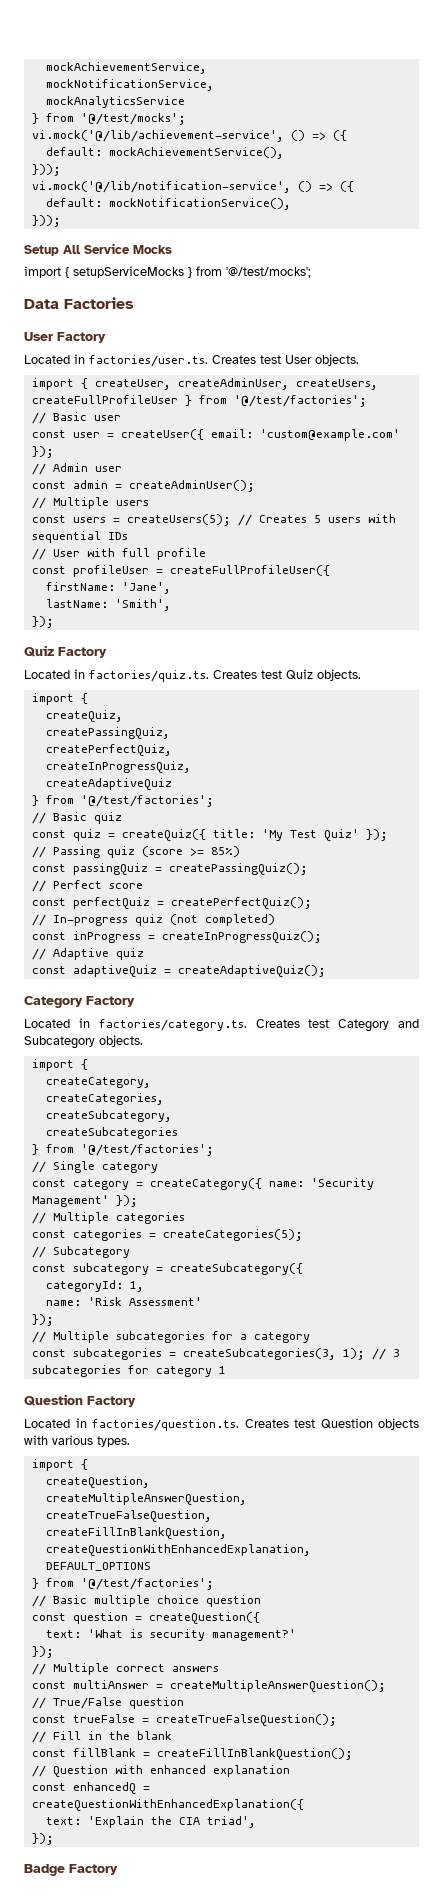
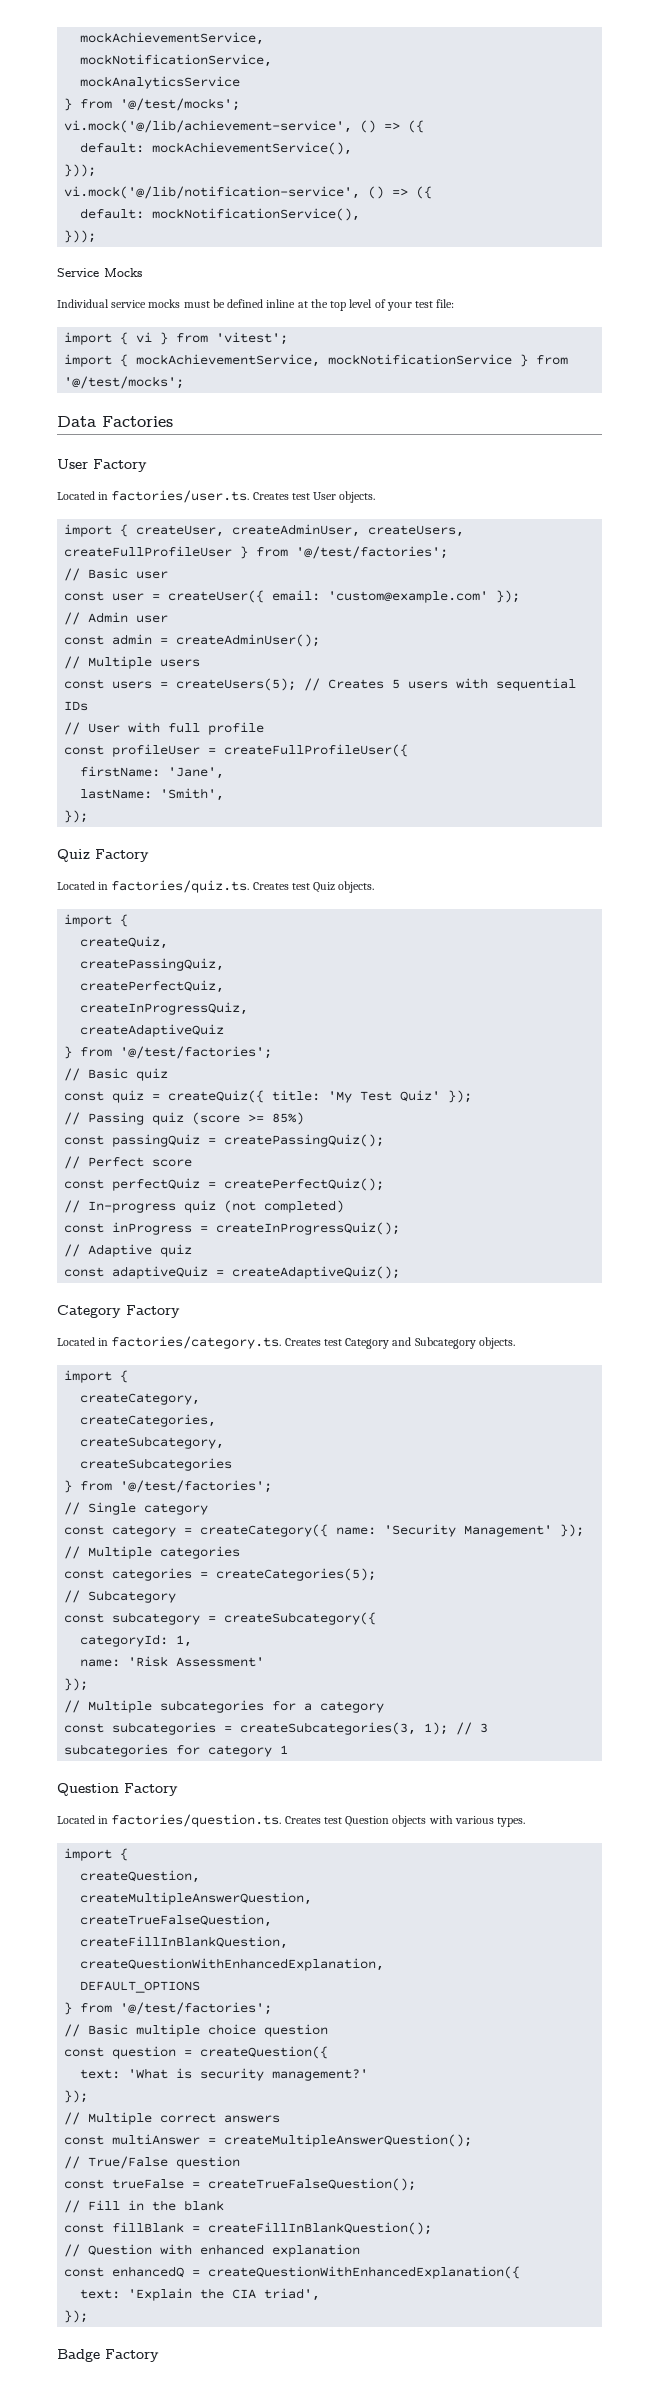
- Setup All Service Mocks
+ Service Mocks
- import { setupServiceMocks } from '@/test/mocks';
+ Individual service mocks must be defined inline at the top level of your test file:
+ import { vi } from 'vitest';
+ import { mockAchievementService, mockNotificationService } from '@/test/mocks';

